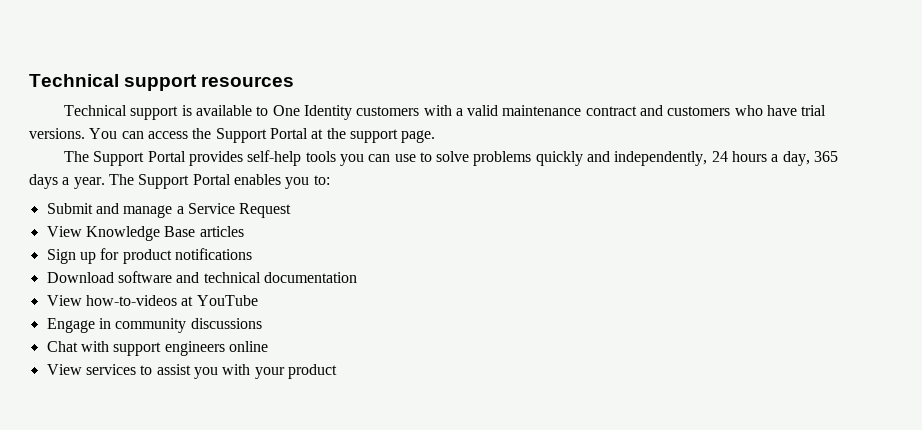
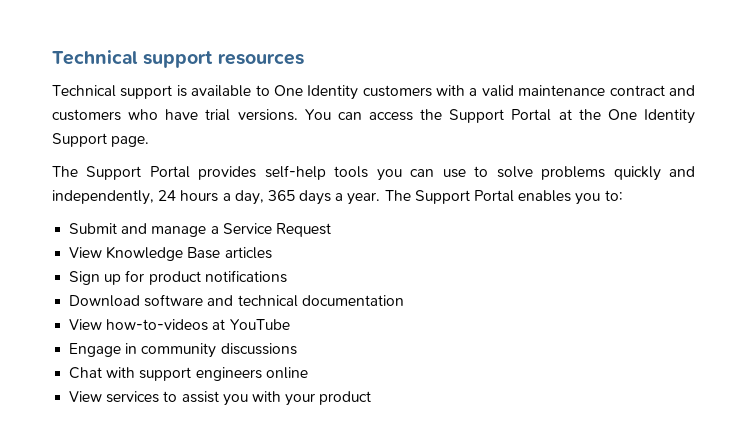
- You can access the Support Portal at the support page.
+ You can access the Support Portal at the One Identity Support page.

